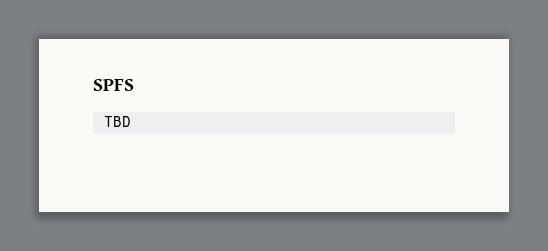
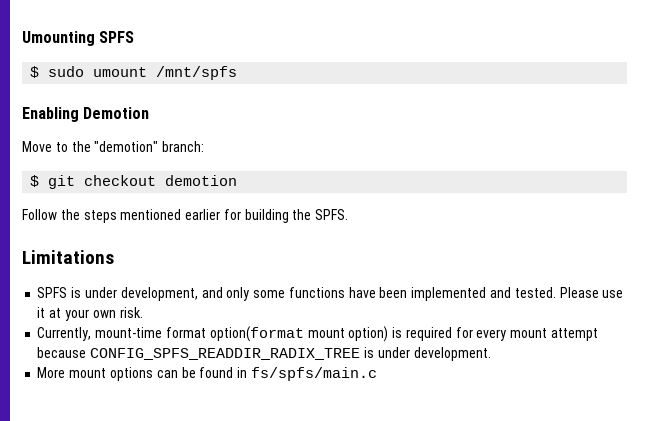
- SPFS
+ Umounting SPFS
- TBD
+ $ sudo umount /mnt/spfs
+ Enabling Demotion
+ Move to the "demotion" branch:
+ $ git checkout demotion
+ Follow the steps mentioned earlier for building the SPFS.
+ Limitations
+ SPFS is under development, and only some functions have been implemented and tested. Please use it at your own risk.
+ Currently, mount-time format option(format mount option) is required for every mount attempt because CONFIG_SPFS_READDIR_RADIX_TREE is under development.
+ More mount options can be found in fs/spfs/main.c

